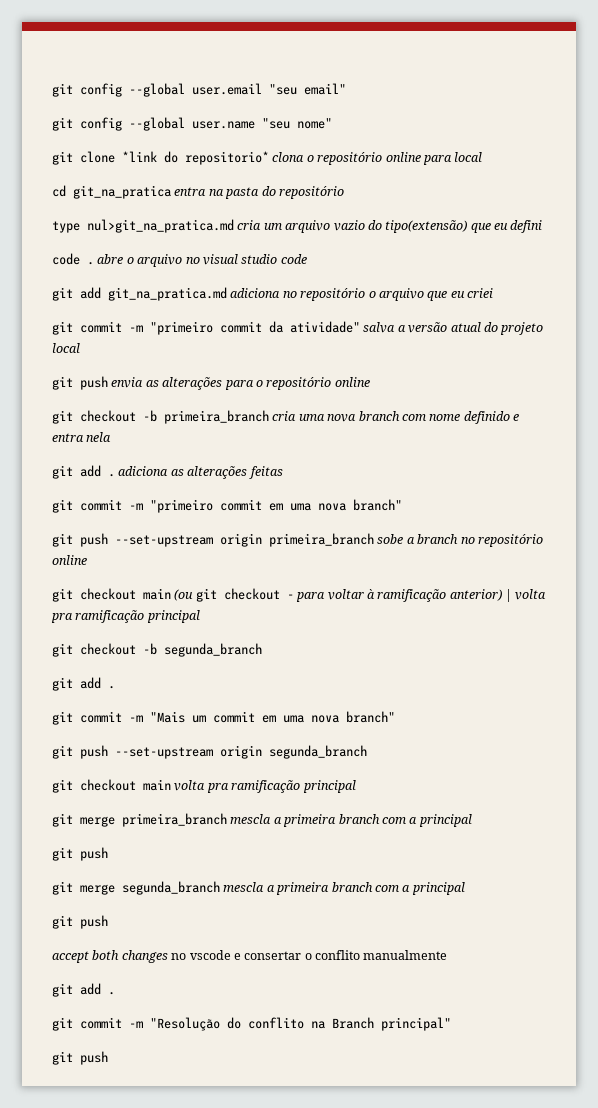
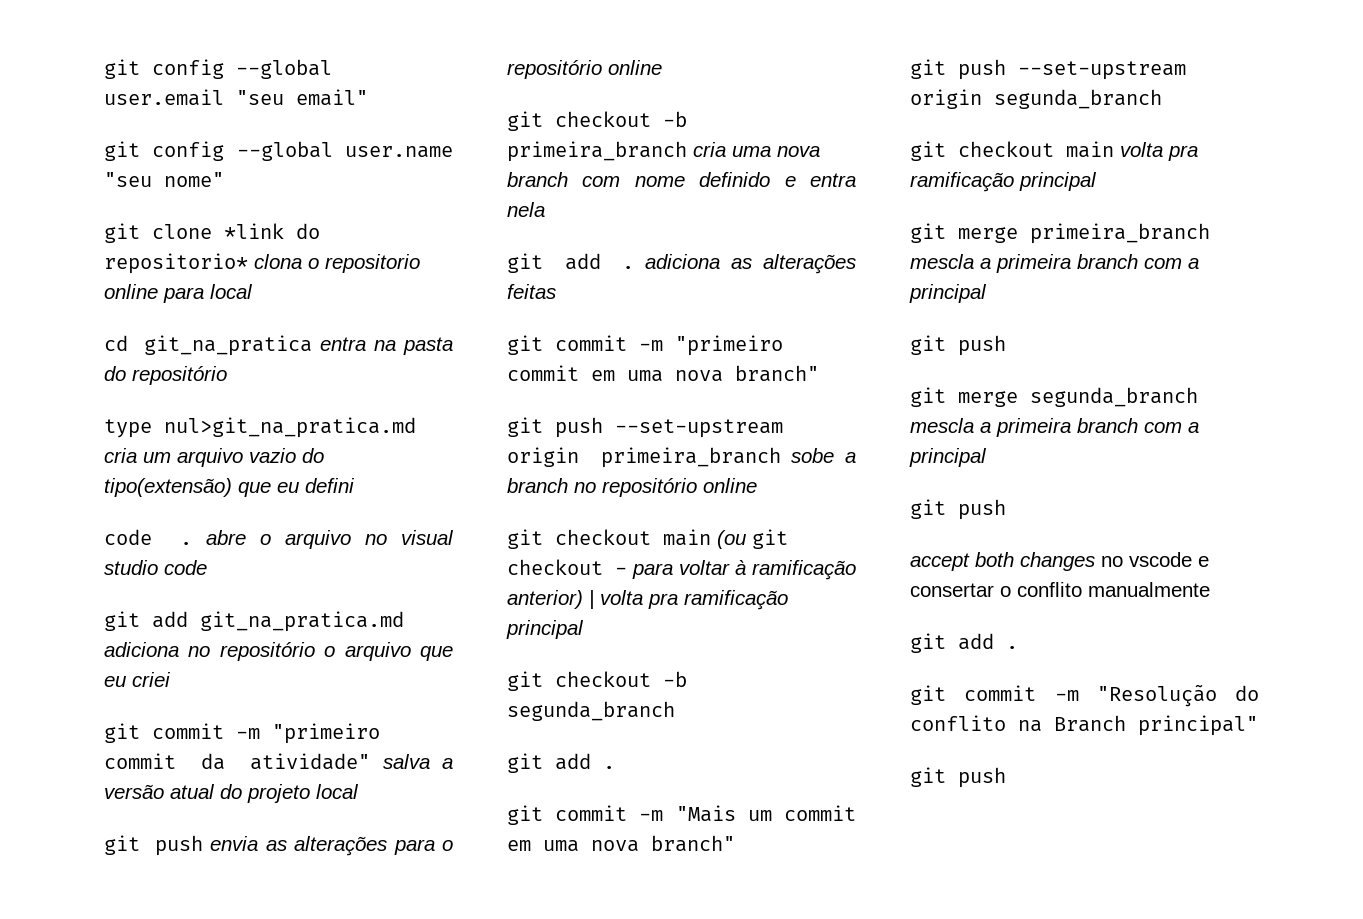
- git clone *link do repositorio* clona o repositório online para local
+ git clone *link do repositorio* clona o repositorio online para local

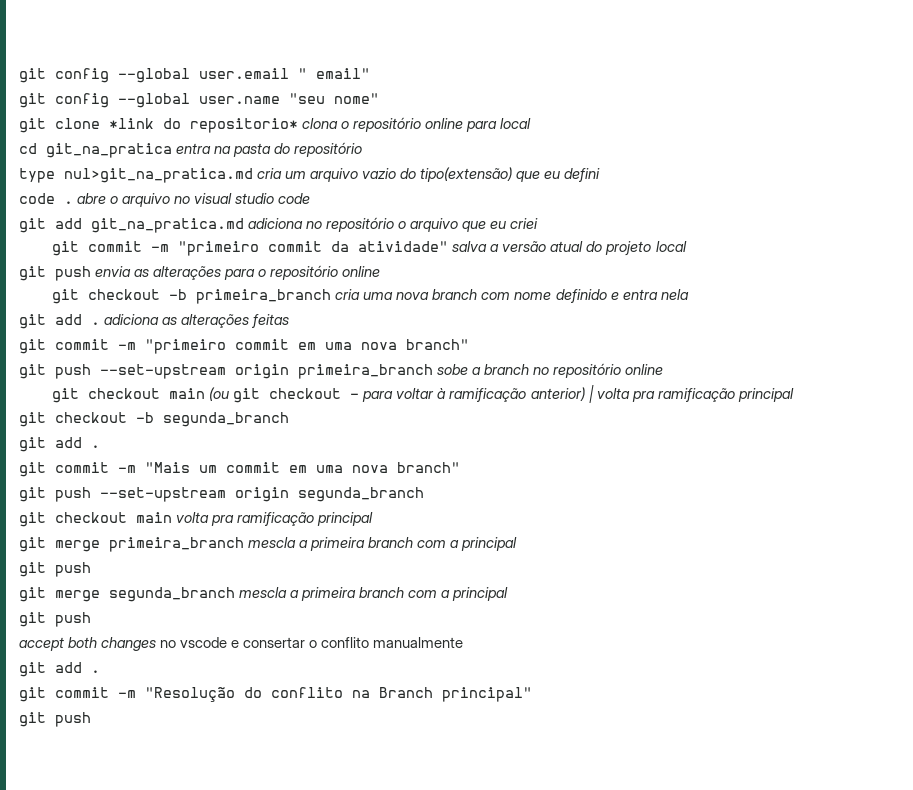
- git config --global user.email "seu email"
+ git config --global user.email " email"
- git clone *link do repositorio* clona o repositorio online para local
+ git clone *link do repositorio* clona o repositório online para local

